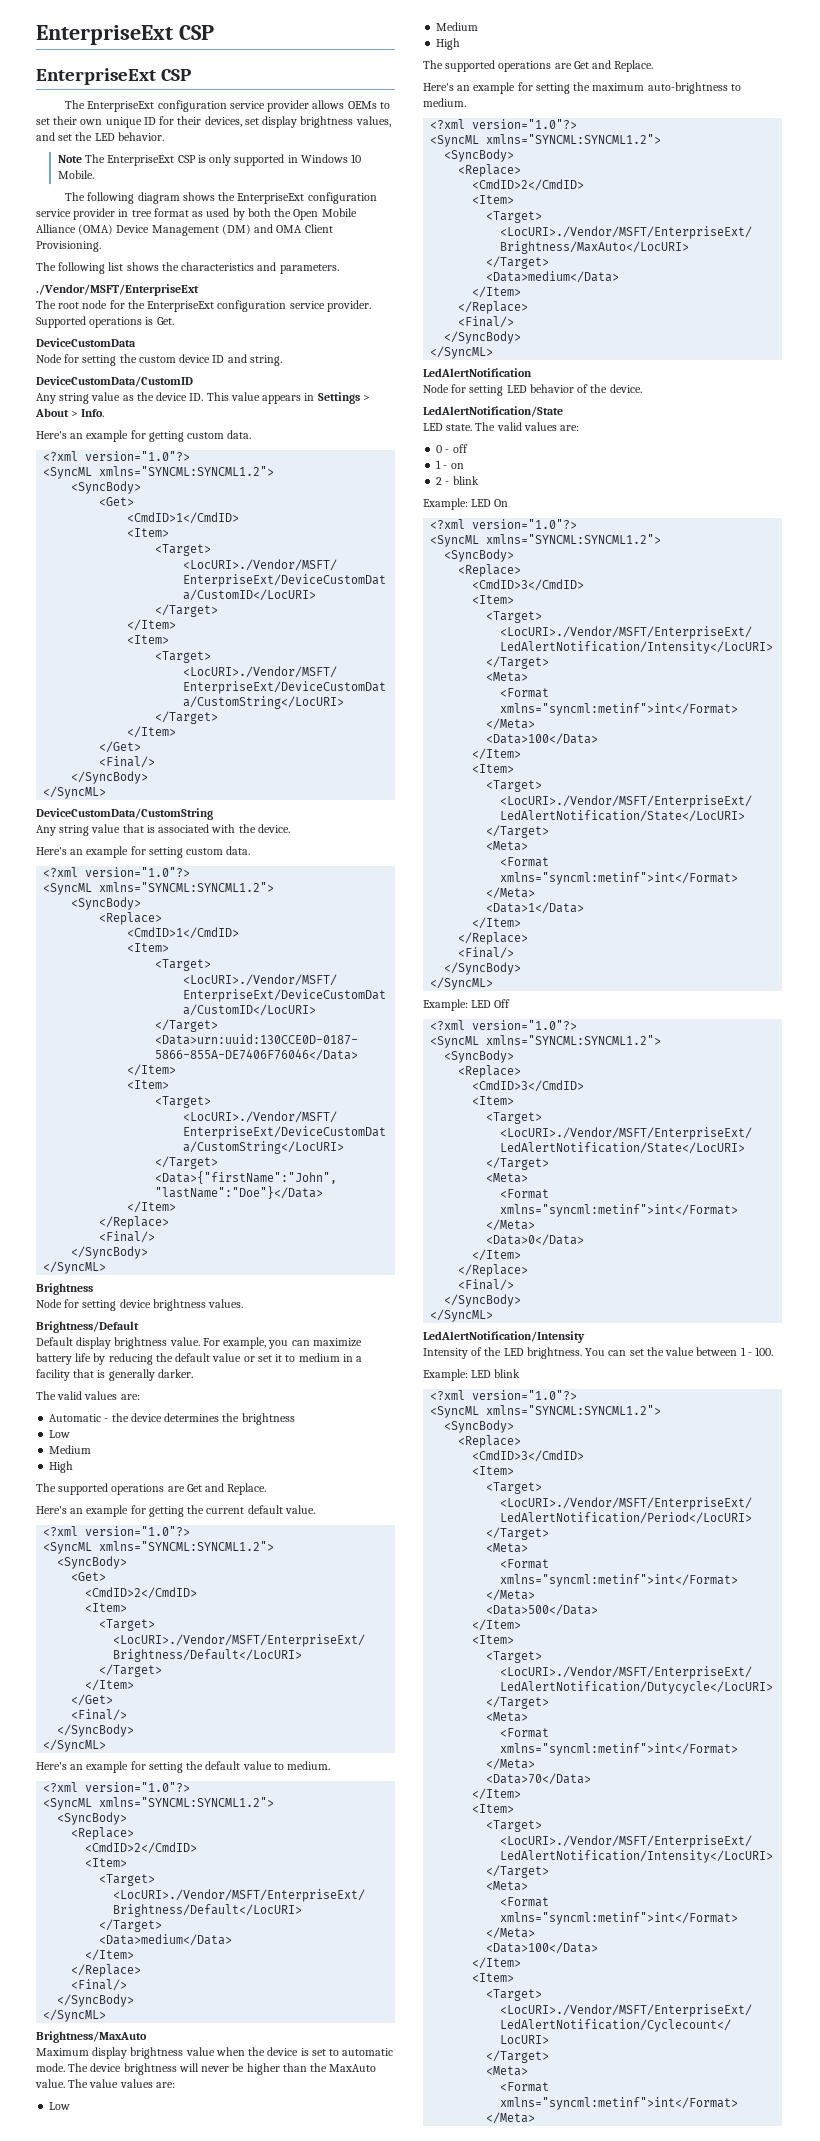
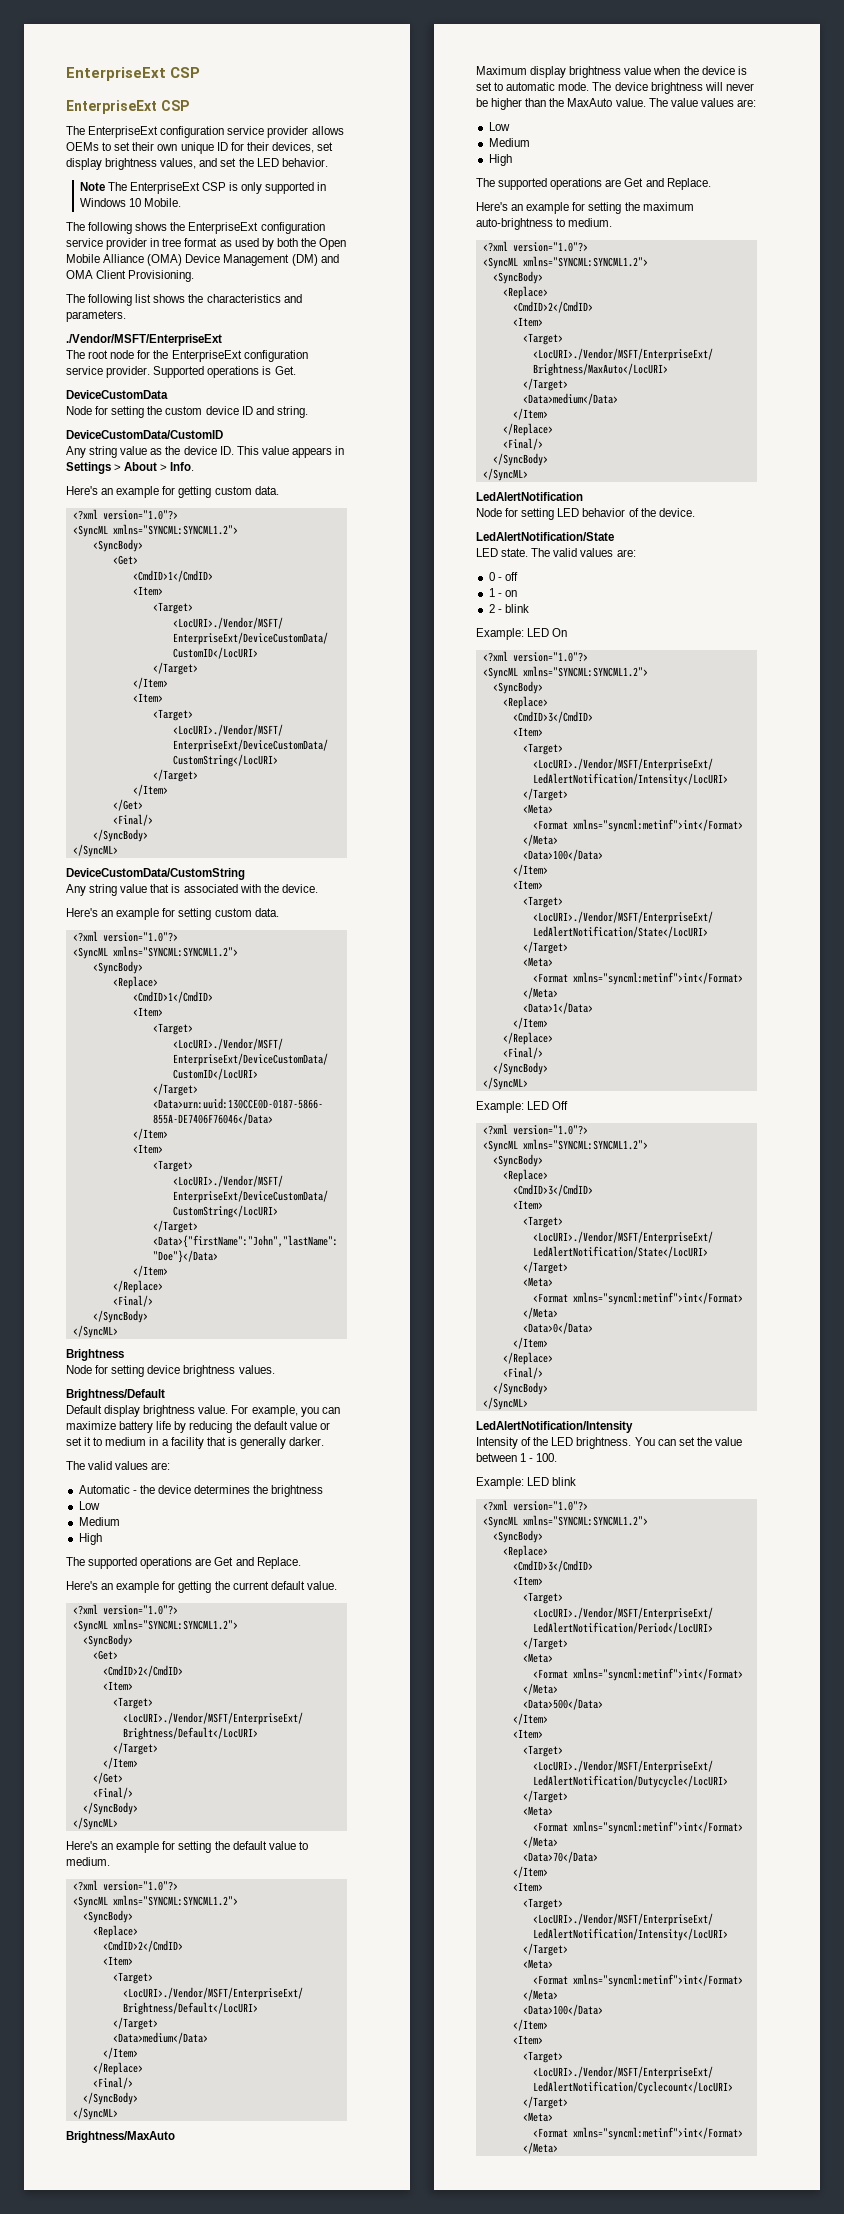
- The following diagram shows the EnterpriseExt configuration service provider in tree format as used by both the Open Mobile Alliance (OMA) Device Management (DM) and OMA Client Provisioning.
+ The following shows the EnterpriseExt configuration service provider in tree format as used by both the Open Mobile Alliance (OMA) Device Management (DM) and OMA Client Provisioning.

